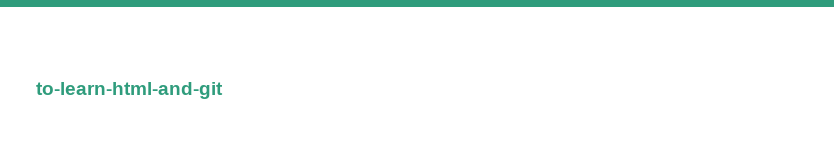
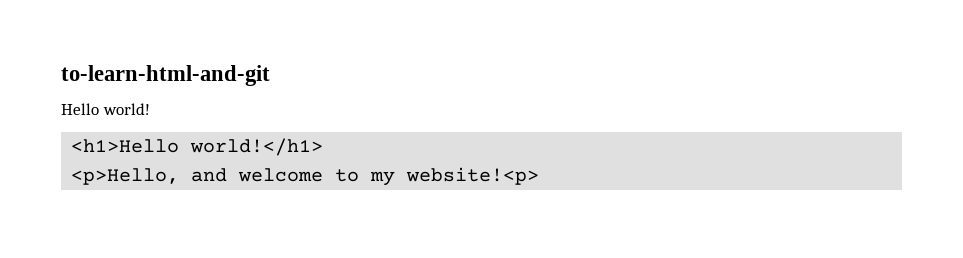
+ Hello world!
+ <h1>Hello world!</h1>
+ <p>Hello, and welcome to my website!<p>

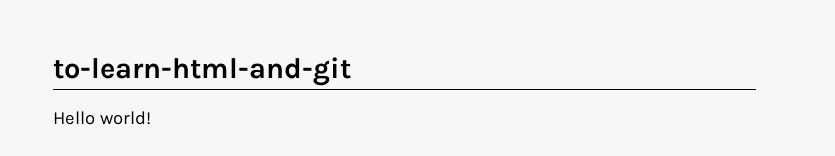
- <h1>Hello world!</h1>
- <p>Hello, and welcome to my website!<p>

